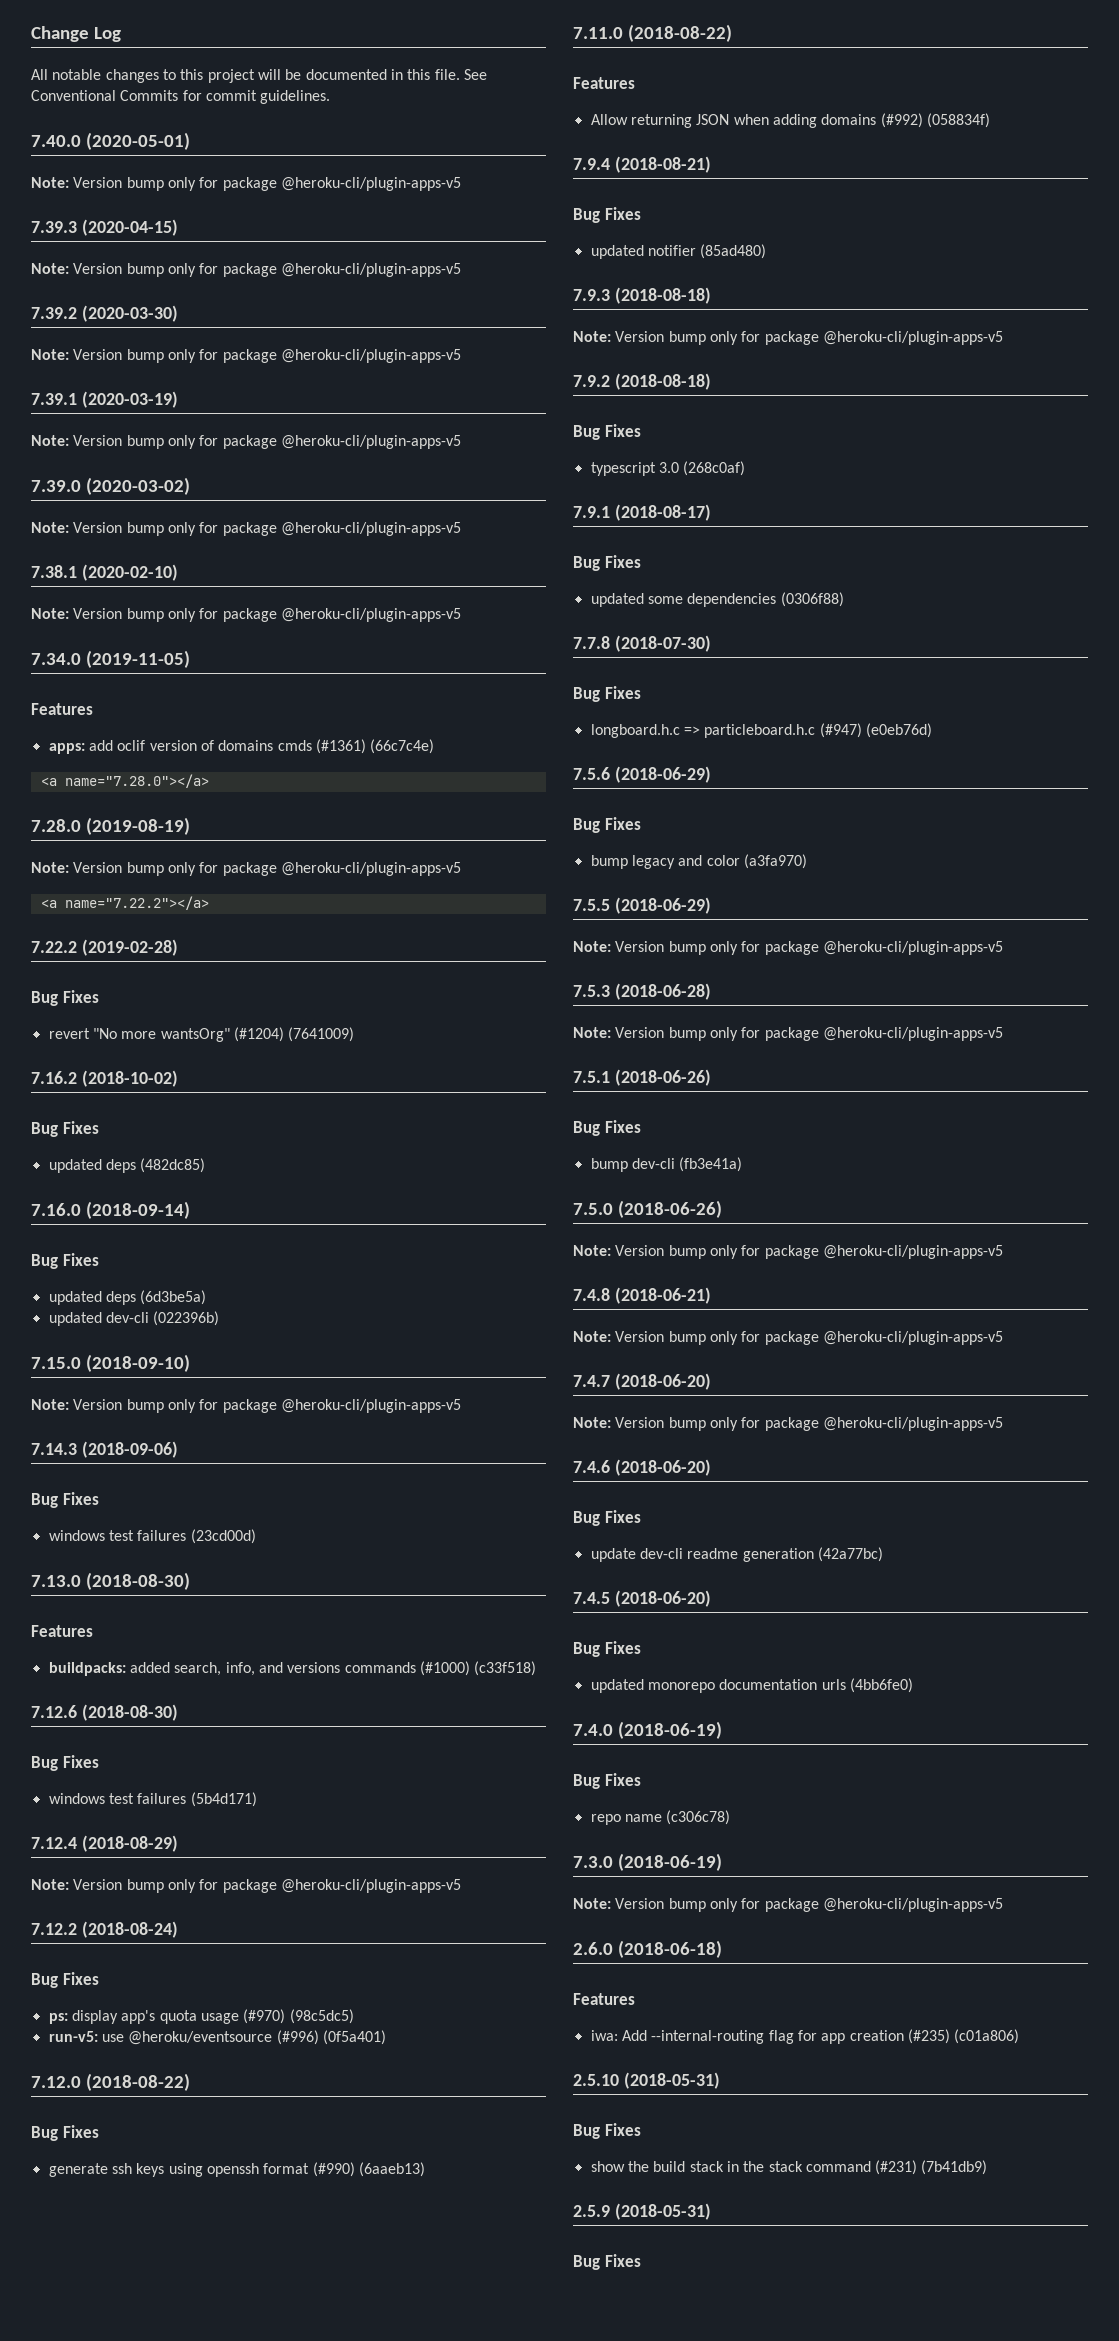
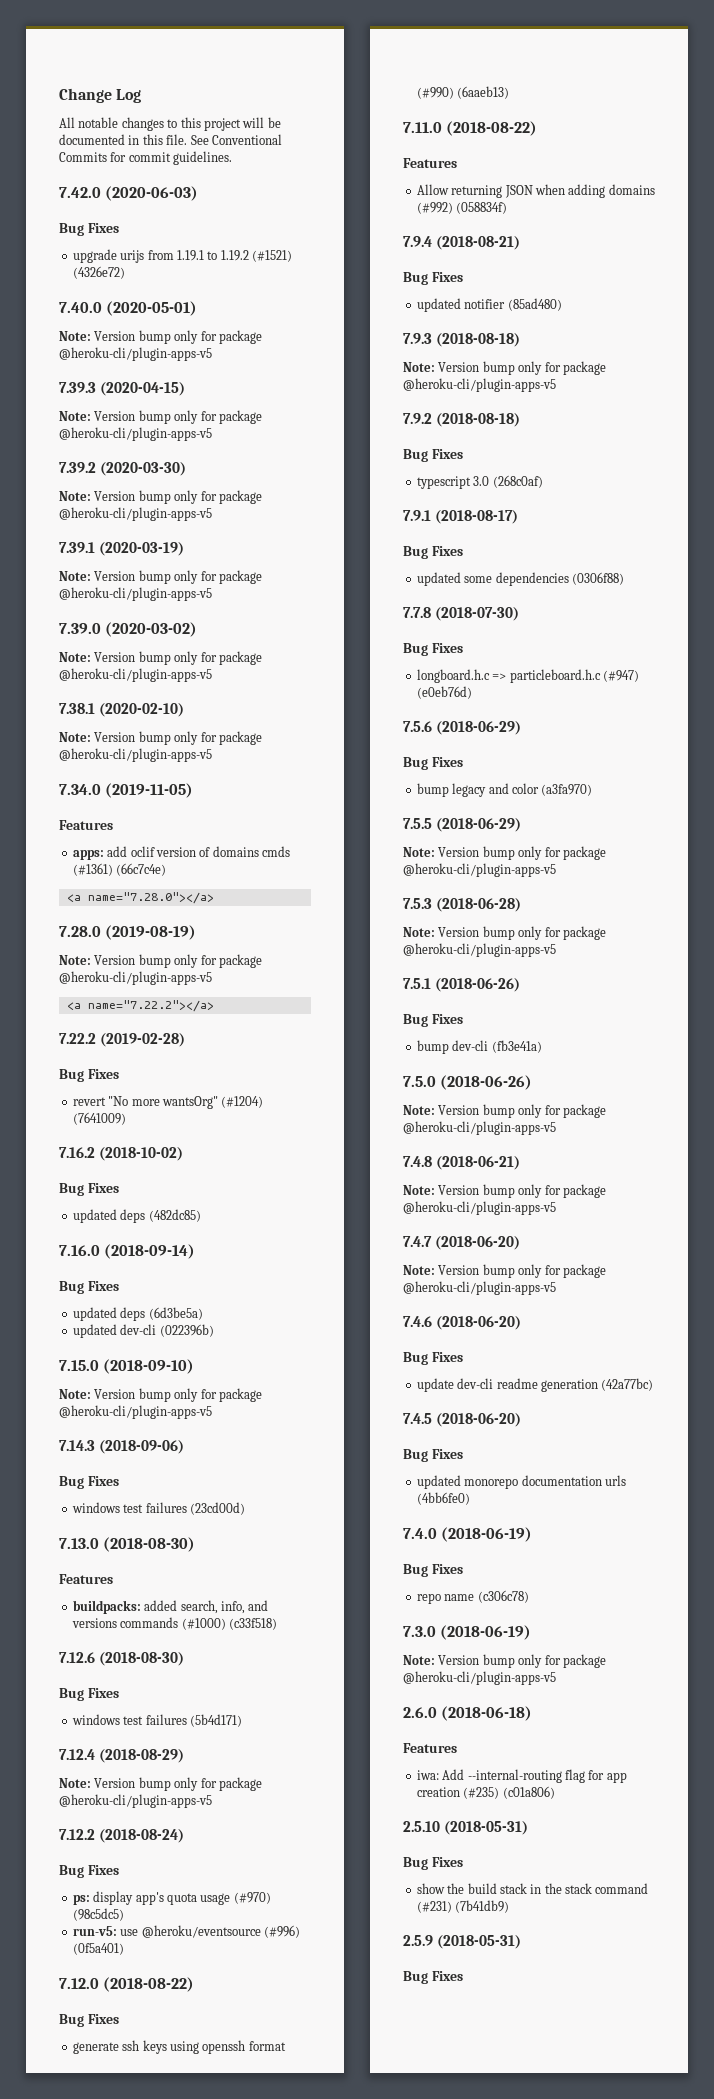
+ 7.42.0 (2020-06-03)
+ Bug Fixes
+ upgrade urijs from 1.19.1 to 1.19.2 (#1521) (4326e72)

